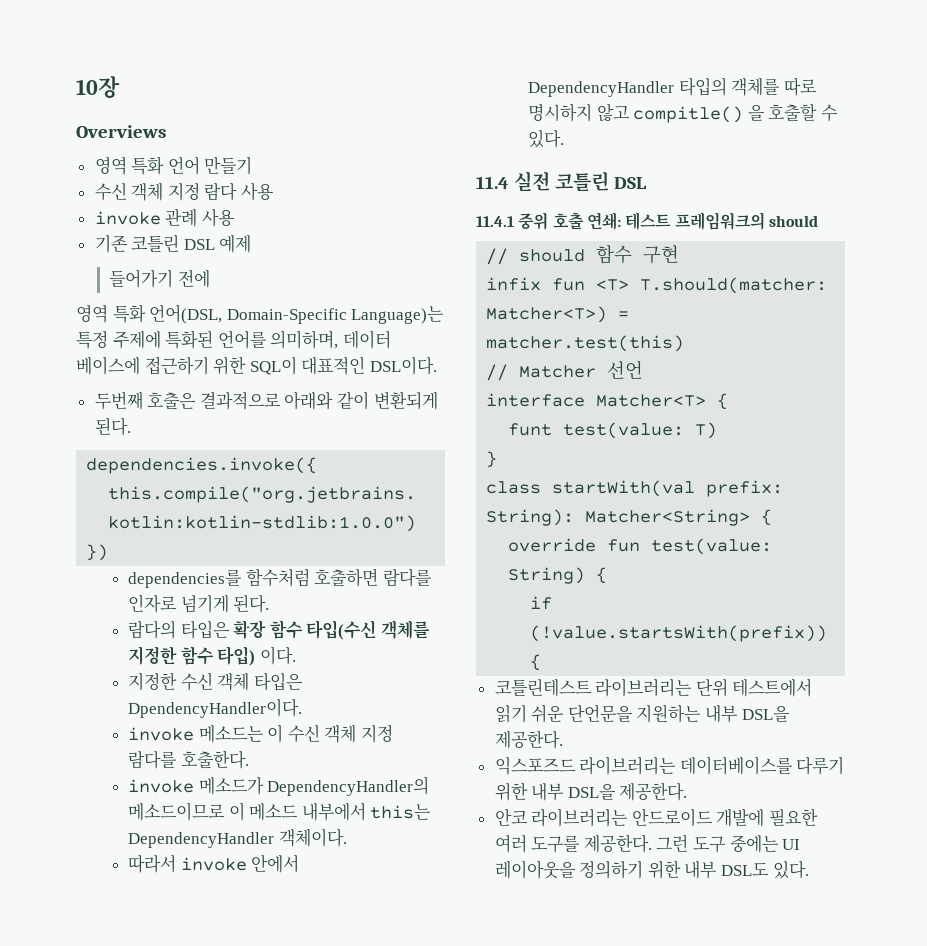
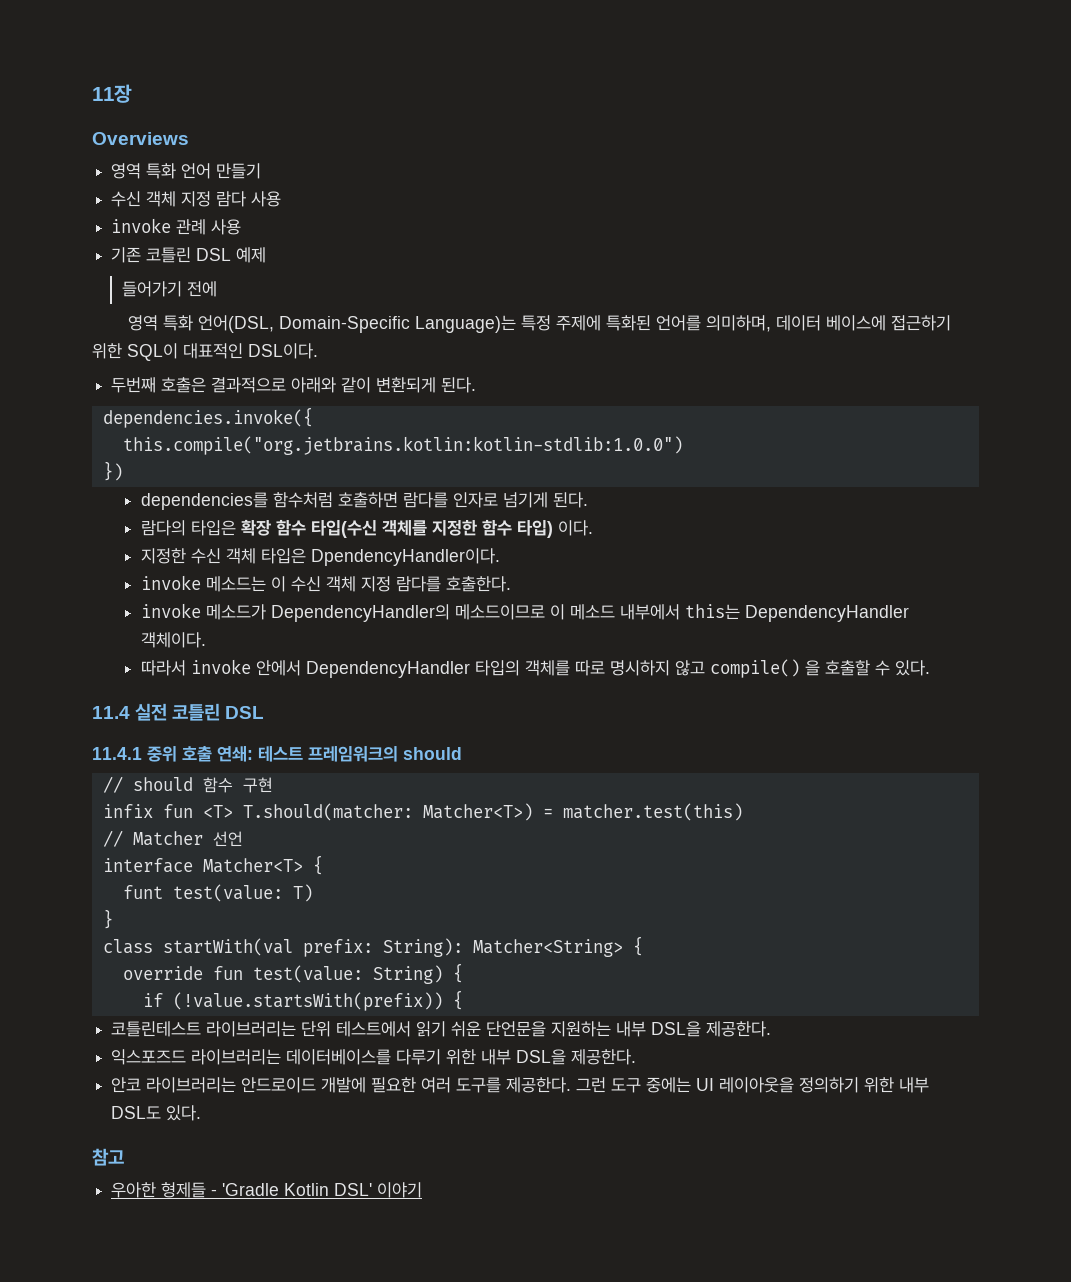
- 10장
+ 11장
- 따라서 invoke 안에서 DependencyHandler 타입의 객체를 따로 명시하지 않고 compitle() 을 호출할 수 있다.
+ 따라서 invoke 안에서 DependencyHandler 타입의 객체를 따로 명시하지 않고 compile() 을 호출할 수 있다.
+ 참고
+ 우아한 형제들 - 'Gradle Kotlin DSL' 이야기

